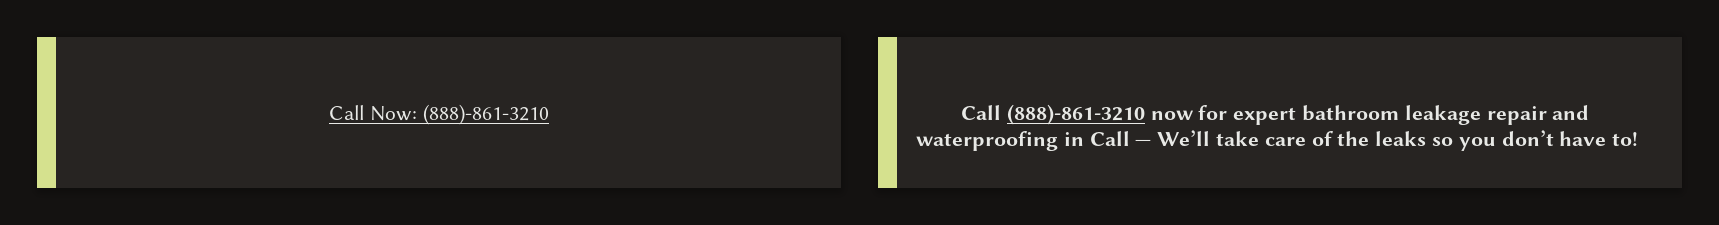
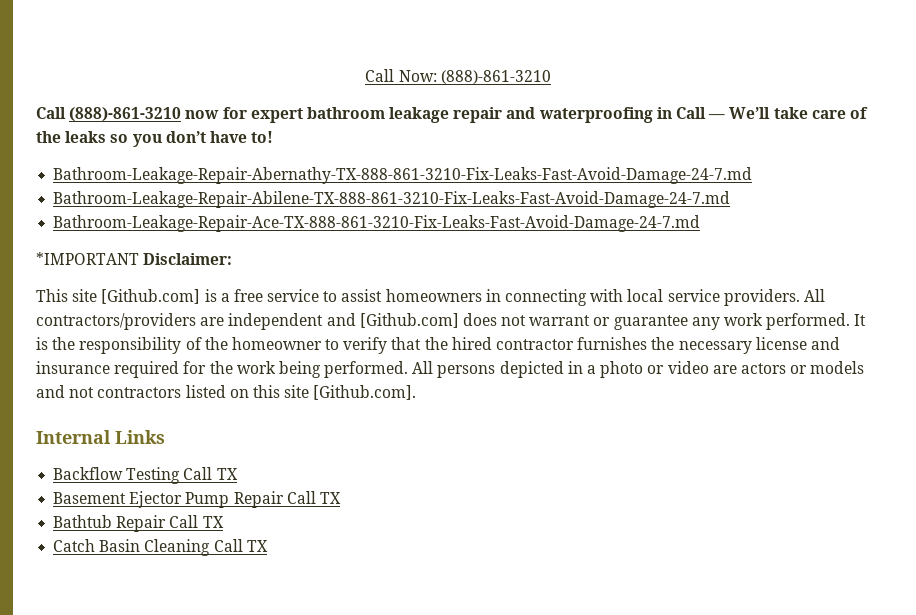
+ Bathroom-Leakage-Repair-Abernathy-TX-888-861-3210-Fix-Leaks-Fast-Avoid-Damage-24-7.md
+ Bathroom-Leakage-Repair-Abilene-TX-888-861-3210-Fix-Leaks-Fast-Avoid-Damage-24-7.md
+ Bathroom-Leakage-Repair-Ace-TX-888-861-3210-Fix-Leaks-Fast-Avoid-Damage-24-7.md
+ *IMPORTANT Disclaimer:
+ This site [Github.com] is a free service to assist homeowners in connecting with local service providers. All contractors/providers are independent and [Github.com] does not warrant or guarantee any work performed. It is the responsibility of the homeowner to verify that the hired contractor furnishes the necessary license and insurance required for the work being performed. All persons depicted in a photo or video are actors or models and not contractors listed on this site [Github.com].
+ Internal Links
+ Backflow Testing Call TX
+ Basement Ejector Pump Repair Call TX
+ Bathtub Repair Call TX
+ Catch Basin Cleaning Call TX

